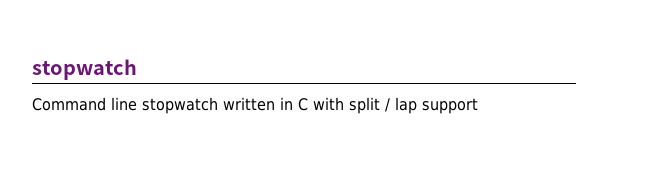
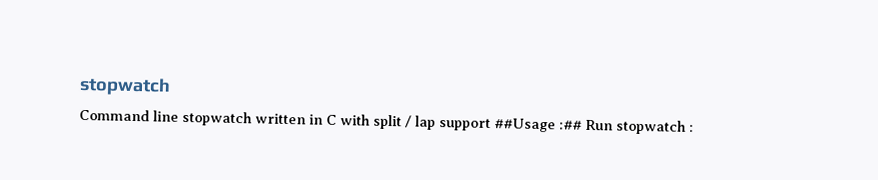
- Command line stopwatch written in C with split / lap support
+ Command line stopwatch written in C with split / lap support ##Usage :## Run stopwatch :

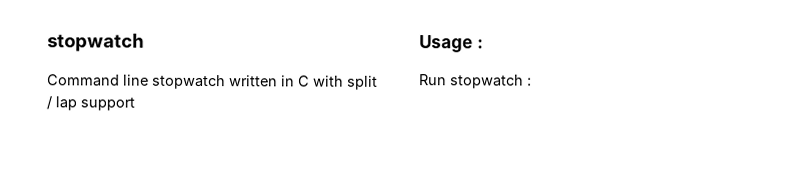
- Command line stopwatch written in C with split / lap support ##Usage :## Run stopwatch :
+ Command line stopwatch written in C with split / lap support
+ Usage :
+ Run stopwatch :

